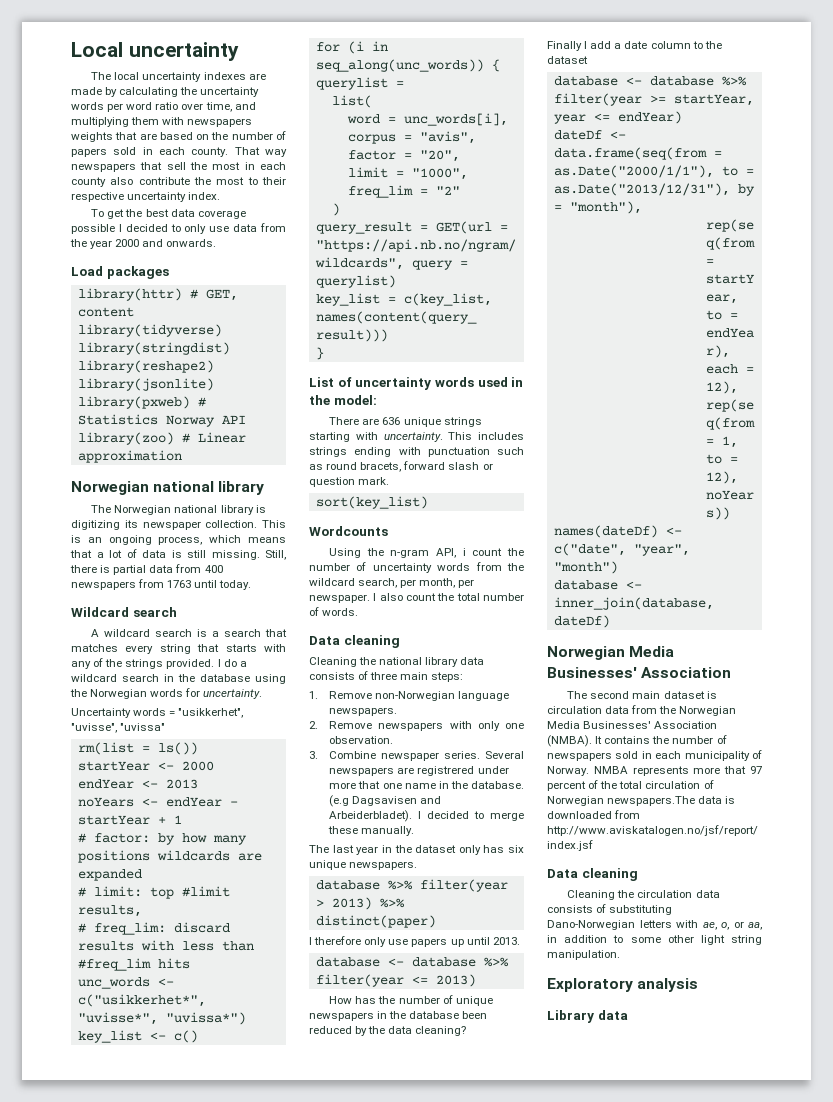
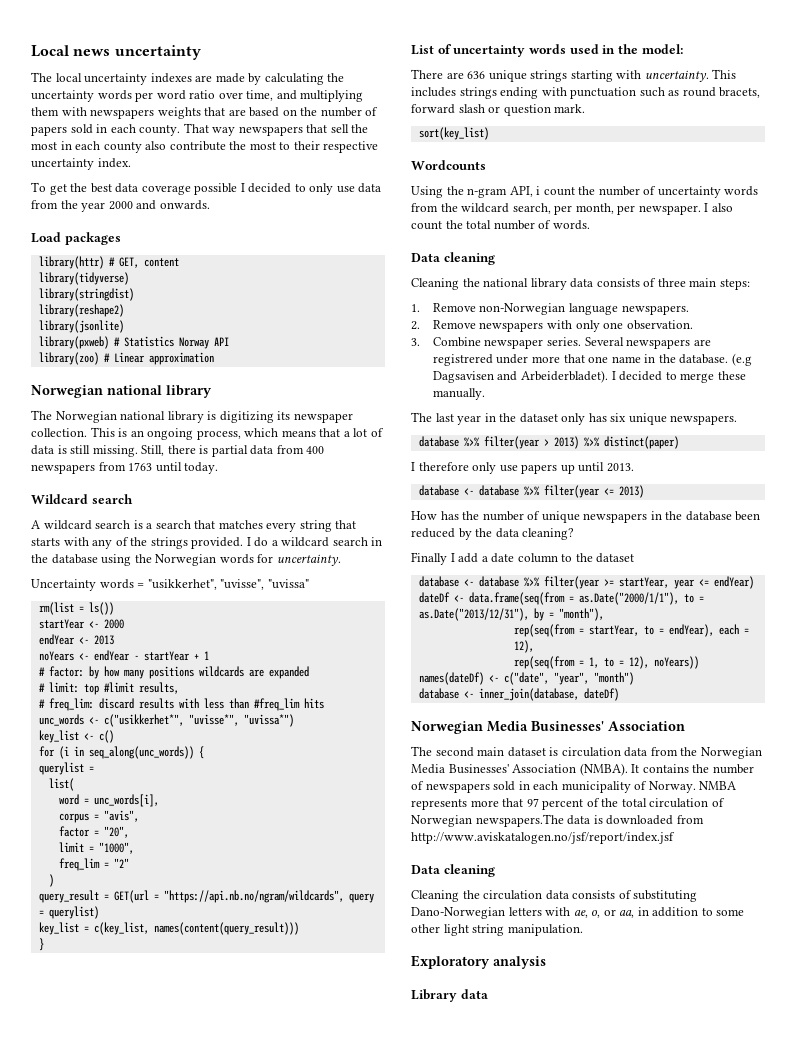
- Local uncertainty
+ Local news uncertainty

